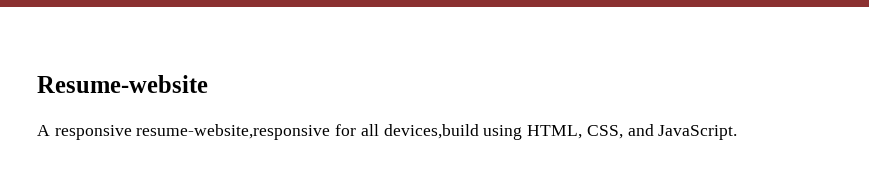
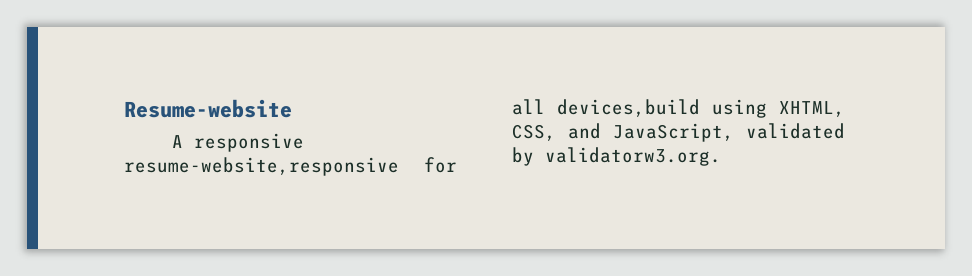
- A responsive resume-website,responsive for all devices,build using HTML, CSS, and JavaScript.
+ A responsive resume-website,responsive for all devices,build using XHTML, CSS, and JavaScript, validated by validatorw3.org.

